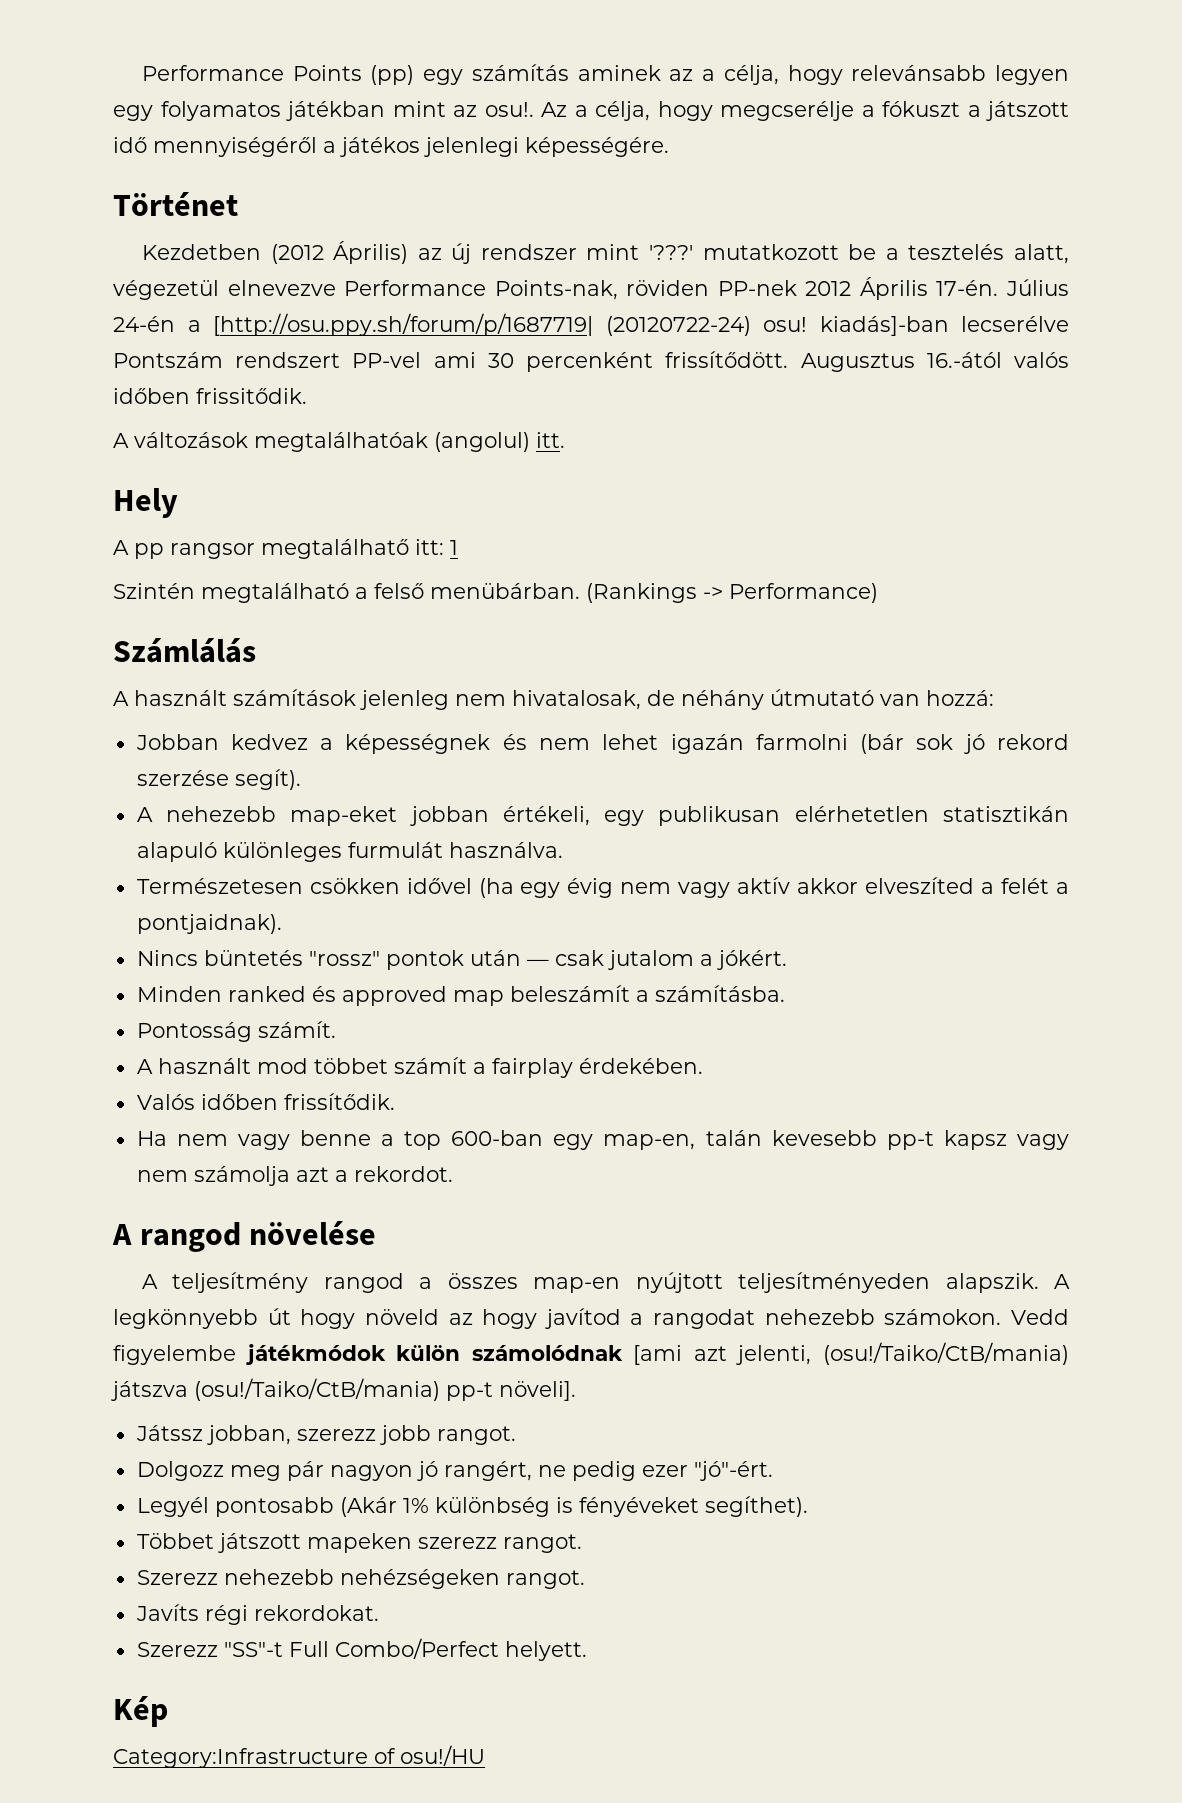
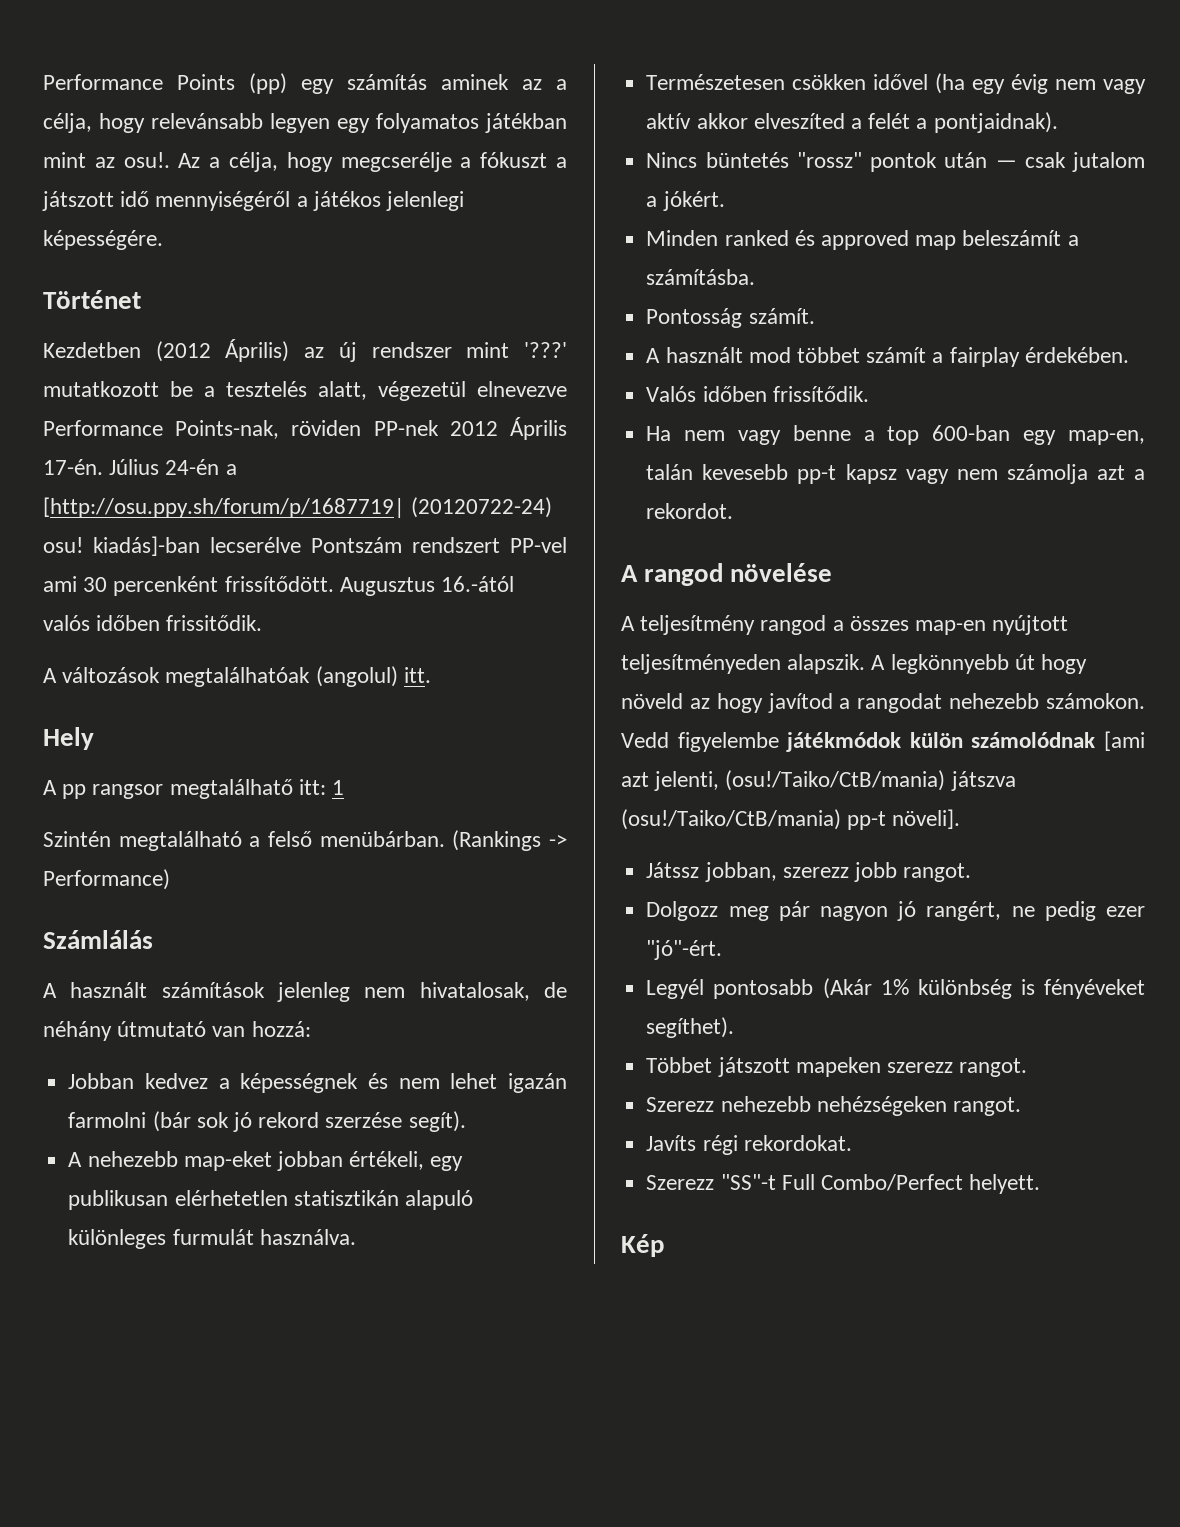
- Category:Infrastructure of osu!/HU

